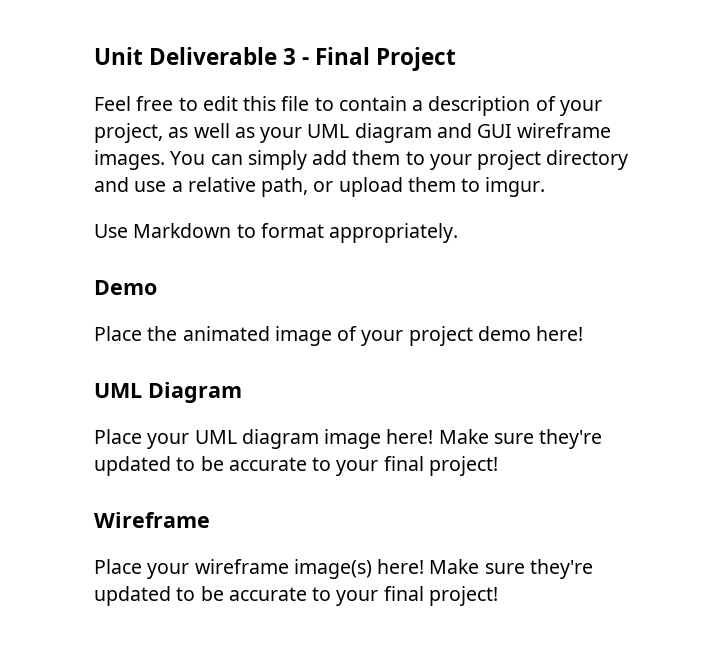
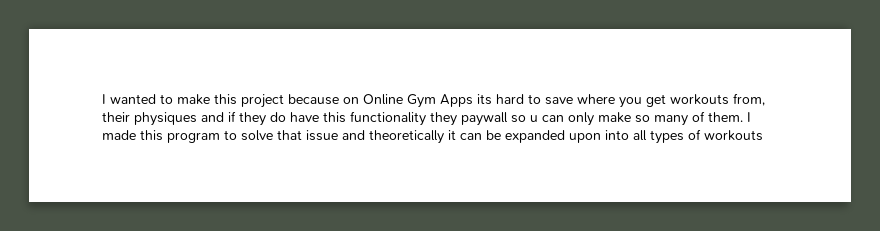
- Unit Deliverable 3 - Final Project
- Feel free to edit this file to contain a description of your project, as well as your UML diagram and GUI wireframe images. You can simply add them to your project directory and use a relative path, or upload them to imgur.
- Use Markdown to format appropriately.
- Demo
- Place the animated image of your project demo here!
- UML Diagram
- Place your UML diagram image here! Make sure they're updated to be accurate to your final project!
- Wireframe
- Place your wireframe image(s) here! Make sure they're updated to be accurate to your final project!
+ I wanted to make this project because on Online Gym Apps its hard to save where you get workouts from, their physiques and if they do have this functionality they paywall so u can only make so many of them. I made this program to solve that issue and theoretically it can be expanded upon into all types of workouts

